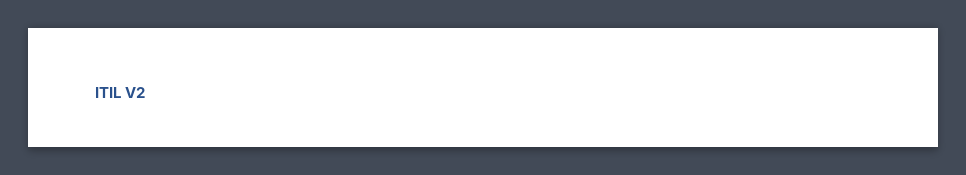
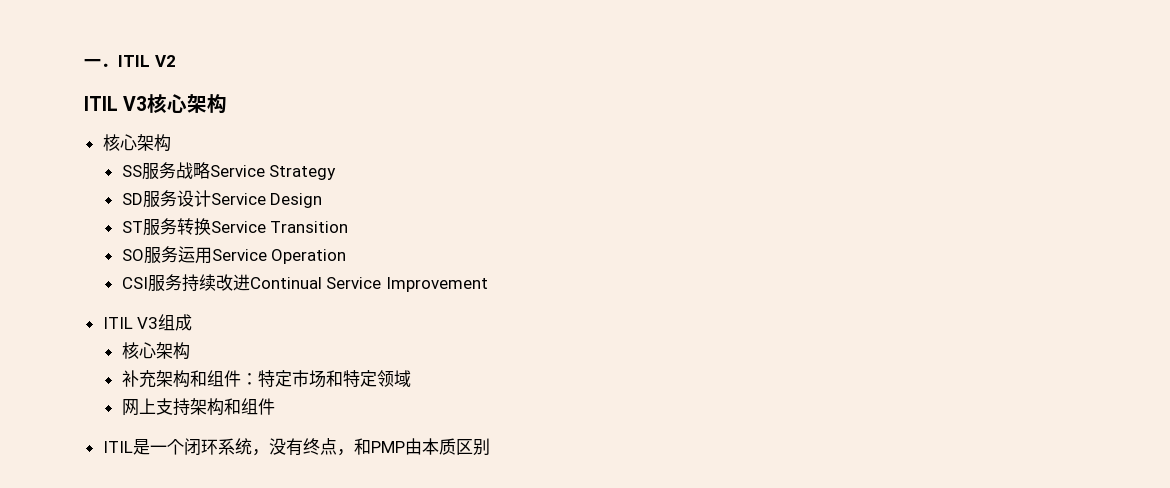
- ITIL V2
+ 一．ITIL V2
+ ITIL V3核心架构
+ 核心架构
+ SS服务战略Service Strategy
+ SD服务设计Service Design
+ ST服务转换Service Transition
+ SO服务运用Service Operation
+ CSI服务持续改进Continual Service Improvement
+ ITIL V3组成
+ 核心架构
+ 补充架构和组件：特定市场和特定领域
+ 网上支持架构和组件
+ ITIL是一个闭环系统，没有终点，和PMP由本质区别

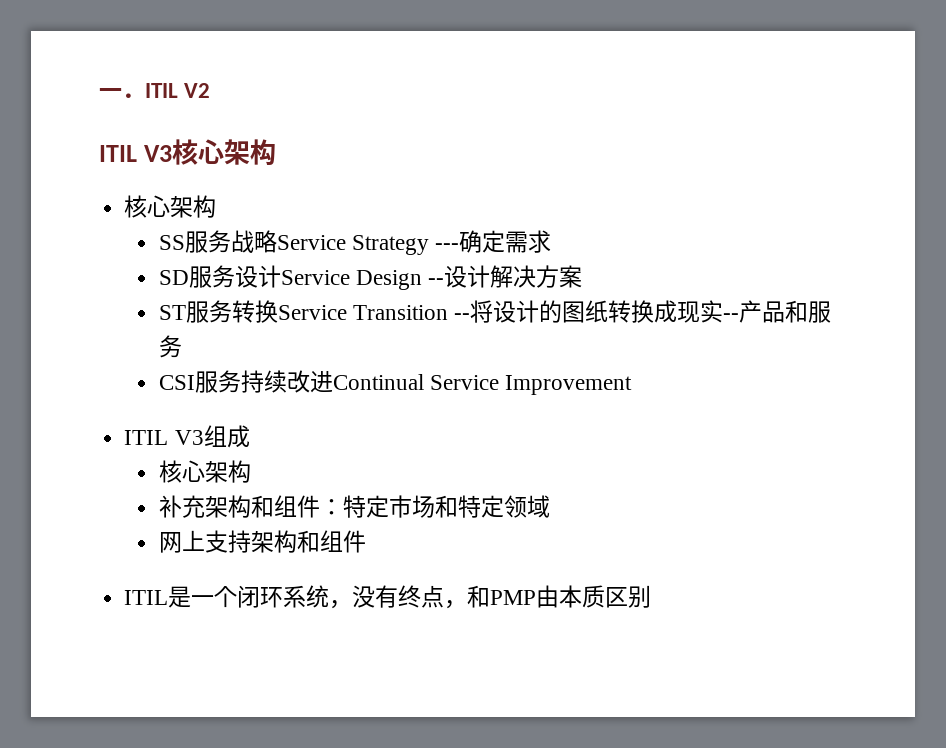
- SS服务战略Service Strategy
+ SS服务战略Service Strategy ---确定需求
- SD服务设计Service Design
+ SD服务设计Service Design --设计解决方案
- ST服务转换Service Transition
- SO服务运用Service Operation
+ ST服务转换Service Transition --将设计的图纸转换成现实--产品和服务

